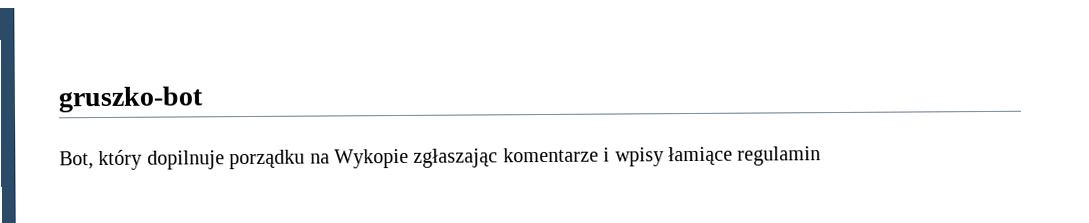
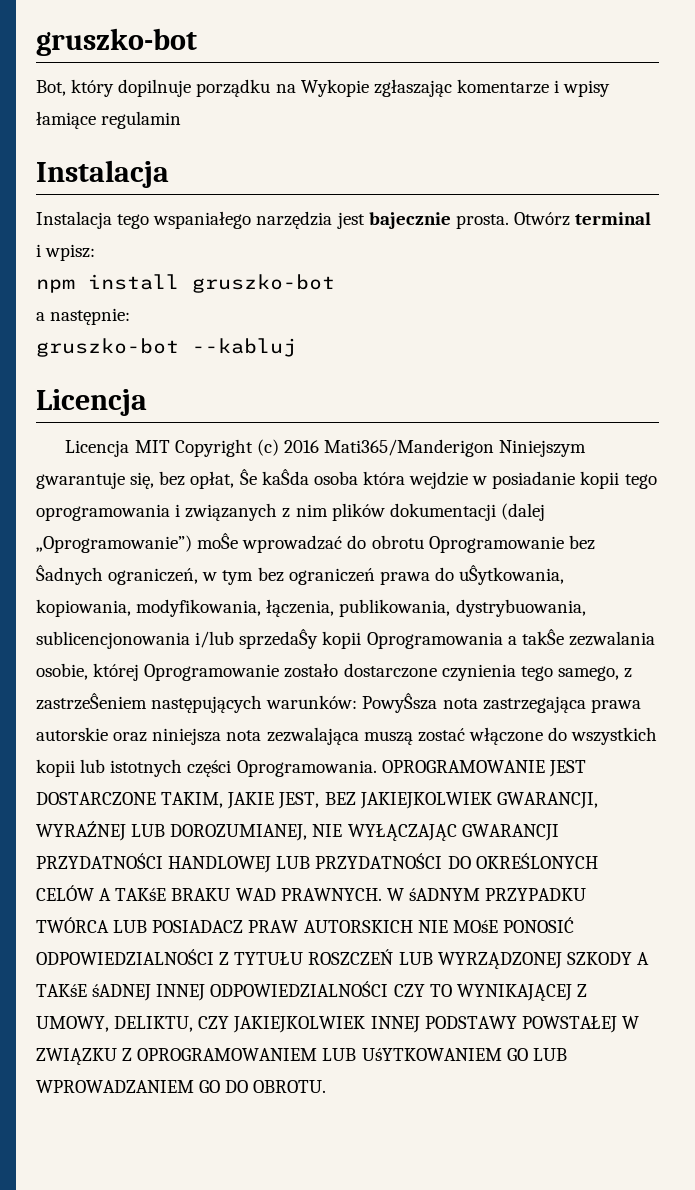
  Bot, który dopilnuje porządku na Wykopie zgłaszając komentarze i wpisy łamiące regulamin
+ Instalacja
+ Instalacja tego wspaniałego narzędzia jest bajecznie prosta. Otwórz terminal i wpisz:
+ npm install gruszko-bot
+ a następnie:
+ gruszko-bot --kabluj
+ Licencja
+ Licencja MIT Copyright (c) 2016 Mati365/Manderigon Niniejszym gwarantuje się, bez opłat, Ŝe kaŜda osoba która wejdzie w posiadanie kopii tego oprogramowania i związanych z nim plików dokumentacji (dalej „Oprogramowanie”) moŜe wprowadzać do obrotu Oprogramowanie bez Ŝadnych ograniczeń, w tym bez ograniczeń prawa do uŜytkowania, kopiowania, modyfikowania, łączenia, publikowania, dystrybuowania, sublicencjonowania i/lub sprzedaŜy kopii Oprogramowania a takŜe zezwalania osobie, której Oprogramowanie zostało dostarczone czynienia tego samego, z zastrzeŜeniem następujących warunków: PowyŜsza nota zastrzegająca prawa autorskie oraz niniejsza nota zezwalająca muszą zostać włączone do wszystkich kopii lub istotnych części Oprogramowania. OPROGRAMOWANIE JEST DOSTARCZONE TAKIM, JAKIE JEST, BEZ JAKIEJKOLWIEK GWARANCJI, WYRAŹNEJ LUB DOROZUMIANEJ, NIE WYŁĄCZAJĄC GWARANCJI PRZYDATNOŚCI HANDLOWEJ LUB PRZYDATNOŚCI DO OKREŚLONYCH CELÓW A TAKśE BRAKU WAD PRAWNYCH. W śADNYM PRZYPADKU TWÓRCA LUB POSIADACZ PRAW AUTORSKICH NIE MOśE PONOSIĆ ODPOWIEDZIALNOŚCI Z TYTUŁU ROSZCZEŃ LUB WYRZĄDZONEJ SZKODY A TAKśE śADNEJ INNEJ ODPOWIEDZIALNOŚCI CZY TO WYNIKAJĄCEJ Z UMOWY, DELIKTU, CZY JAKIEJKOLWIEK INNEJ PODSTAWY POWSTAŁEJ W ZWIĄZKU Z OPROGRAMOWANIEM LUB UśYTKOWANIEM GO LUB WPROWADZANIEM GO DO OBROTU.

